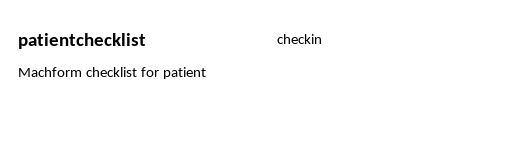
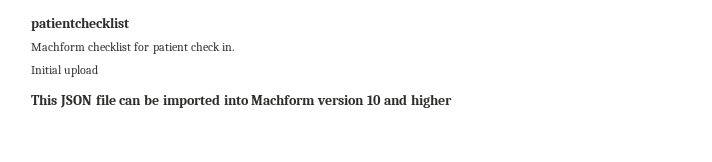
- Machform checklist for patient checkin
+ Machform checklist for patient check in.
+ Initial upload
+ This JSON file can be imported into Machform version 10 and higher

